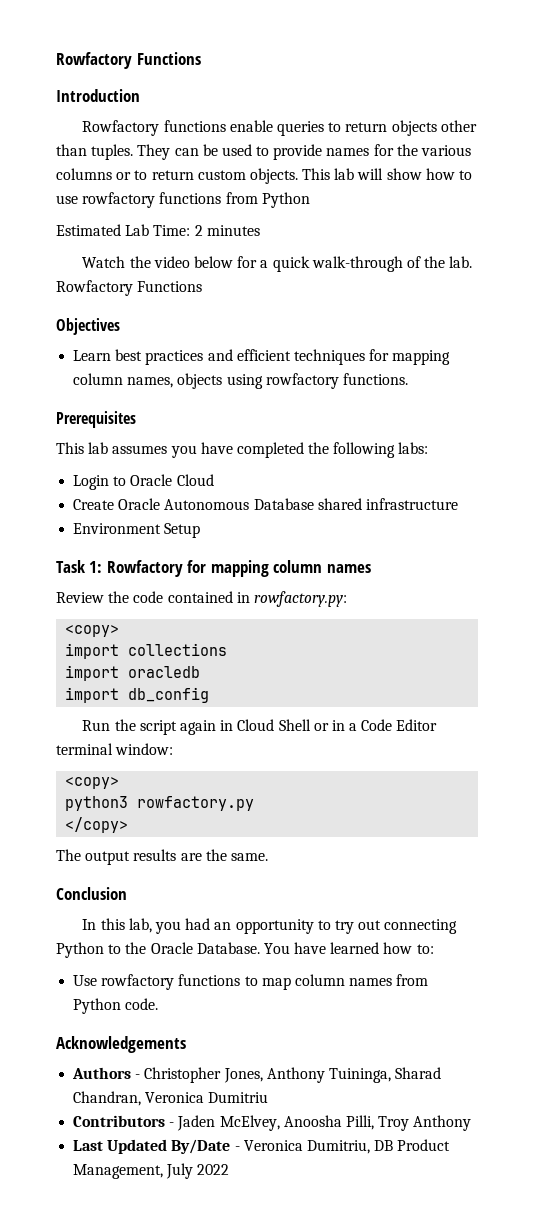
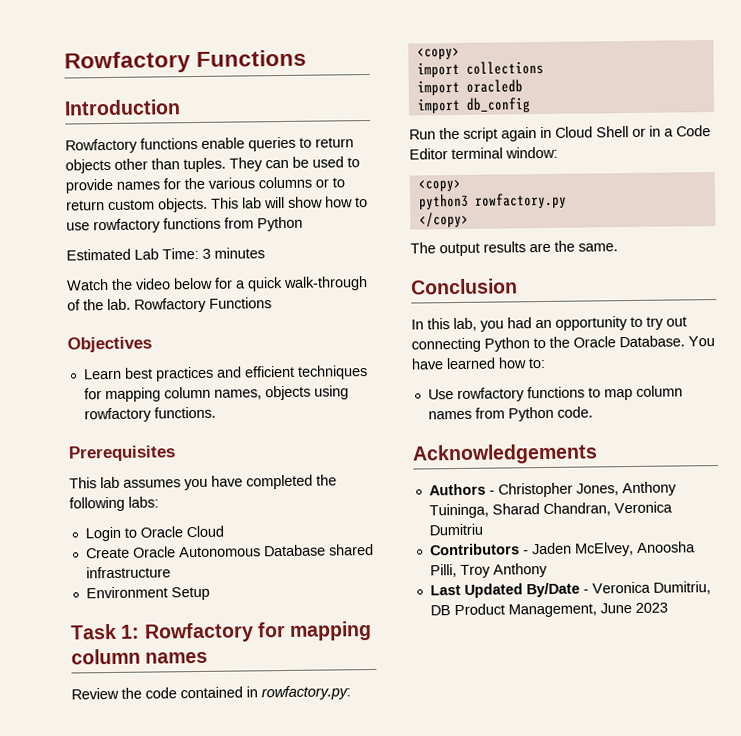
- Estimated Lab Time: 2 minutes
+ Estimated Lab Time: 3 minutes
- Last Updated By/Date - Veronica Dumitriu, DB Product Management, July 2022
+ Last Updated By/Date - Veronica Dumitriu, DB Product Management, June 2023

